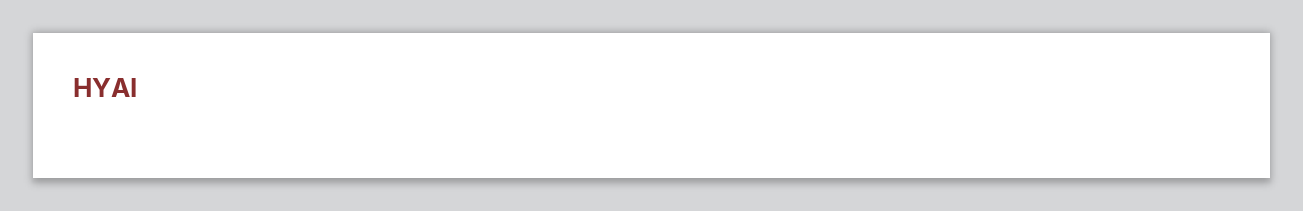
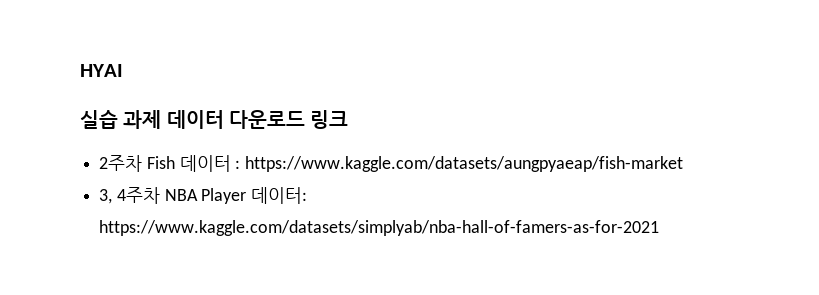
+ 실습 과제 데이터 다운로드 링크
+ 2주차 Fish 데이터 : https://www.kaggle.com/datasets/aungpyaeap/fish-market
+ 3, 4주차 NBA Player 데이터: https://www.kaggle.com/datasets/simplyab/nba-hall-of-famers-as-for-2021

